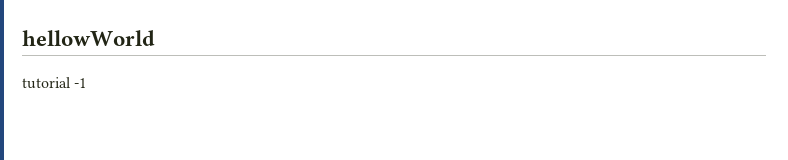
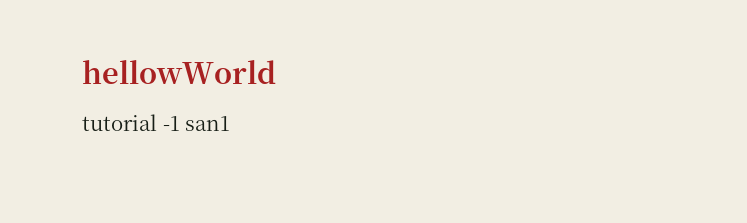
- tutorial -1
+ tutorial -1 san1

